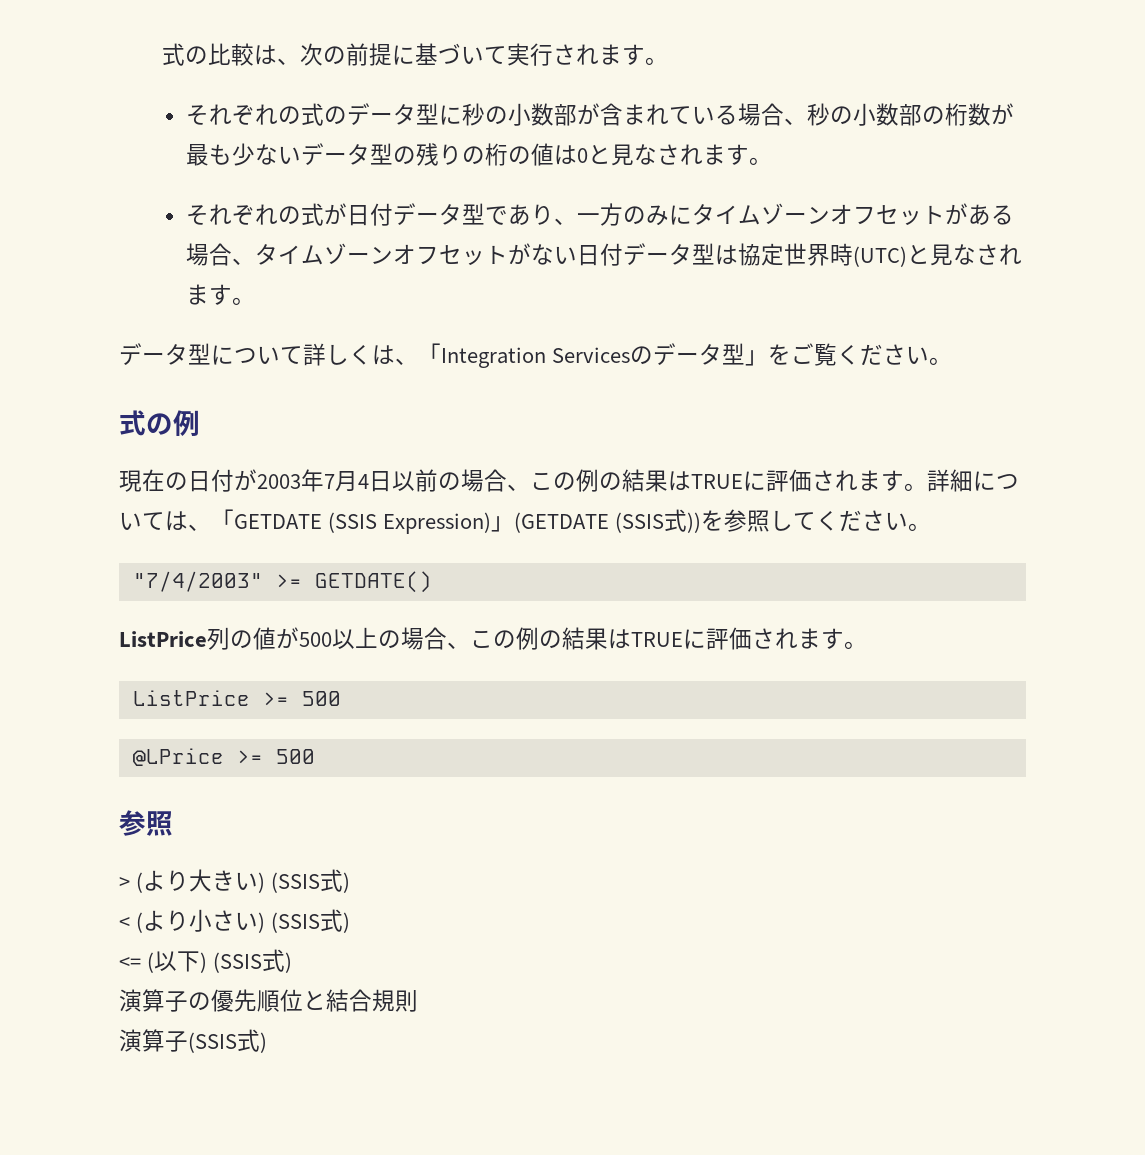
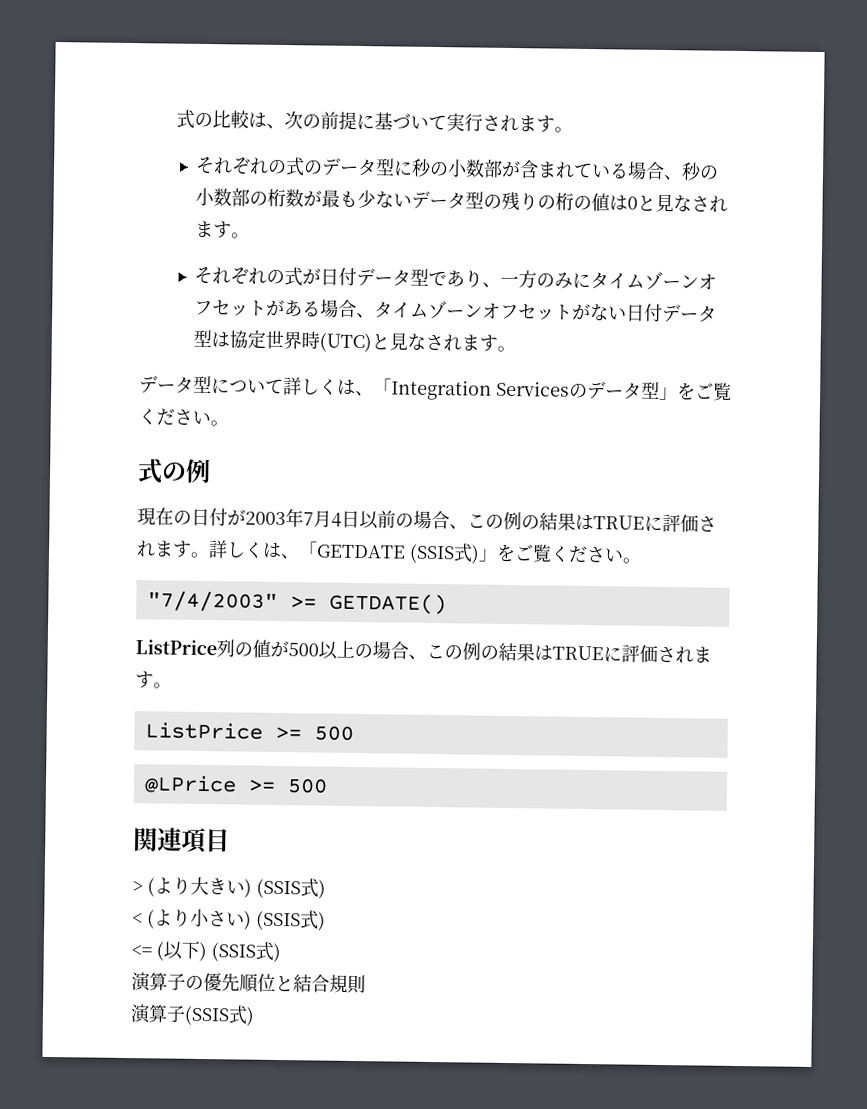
- 詳細については、「GETDATE (SSIS Expression)」(GETDATE (SSIS式))を参照してください。
+ 詳しくは、「GETDATE (SSIS式)」をご覧ください。
  @LPrice >= 500
- 参照
+ 関連項目

